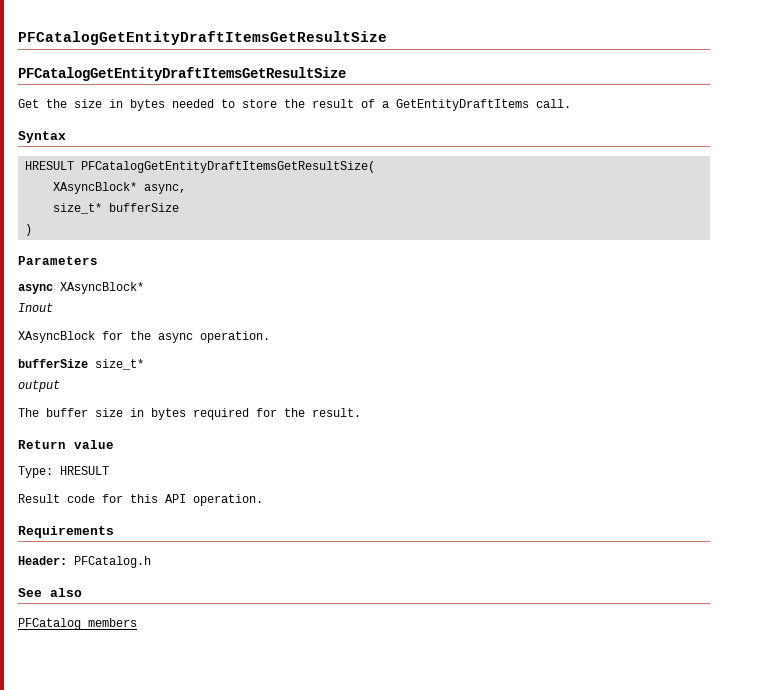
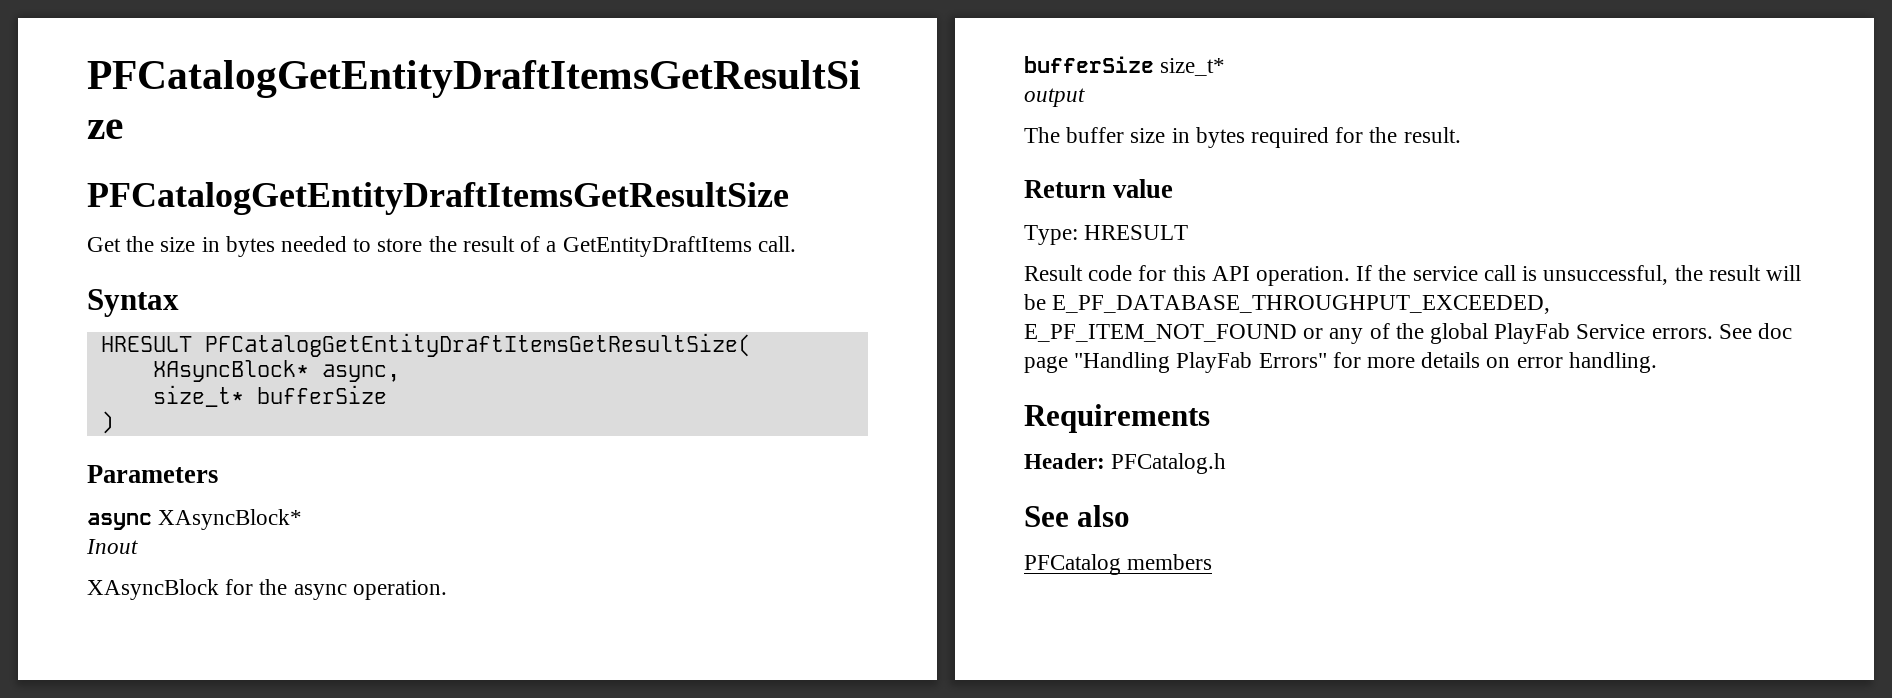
+ If the service call is unsuccessful, the result will be E_PF_DATABASE_THROUGHPUT_EXCEEDED, E_PF_ITEM_NOT_FOUND or any of the global PlayFab Service errors. See doc page "Handling PlayFab Errors" for more details on error handling.

